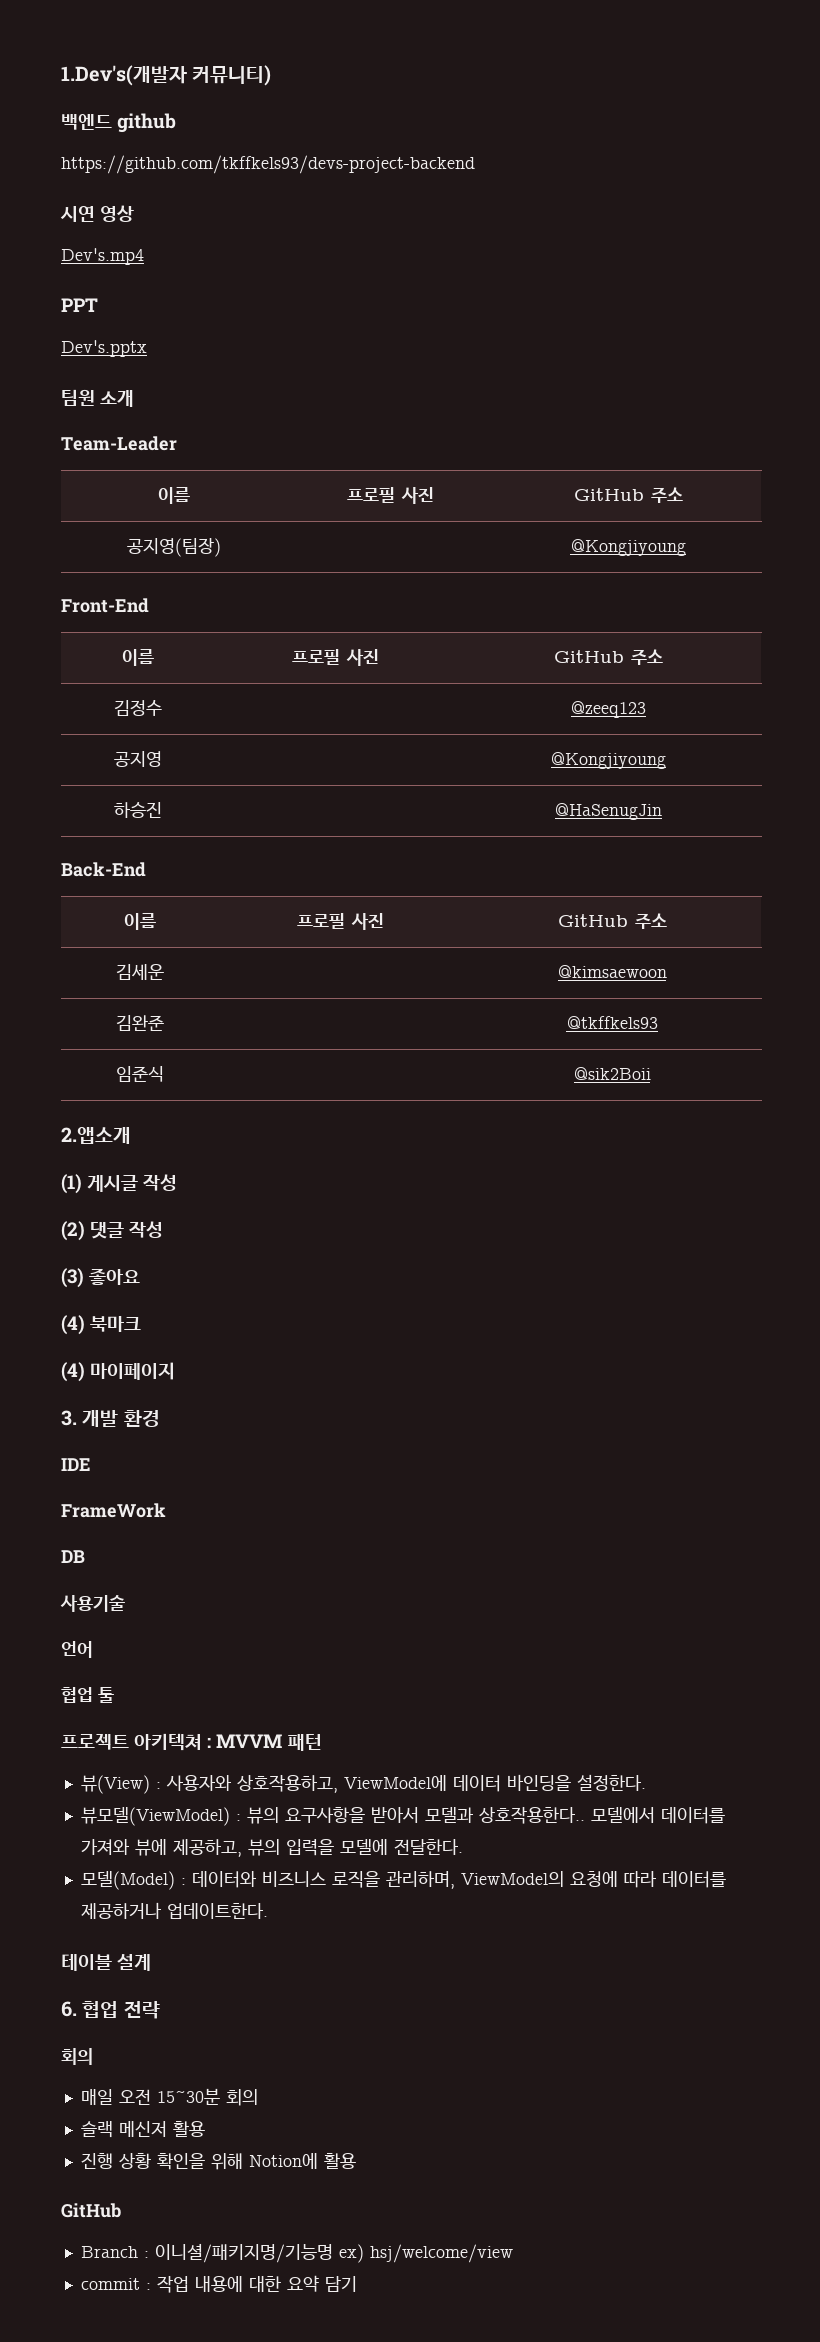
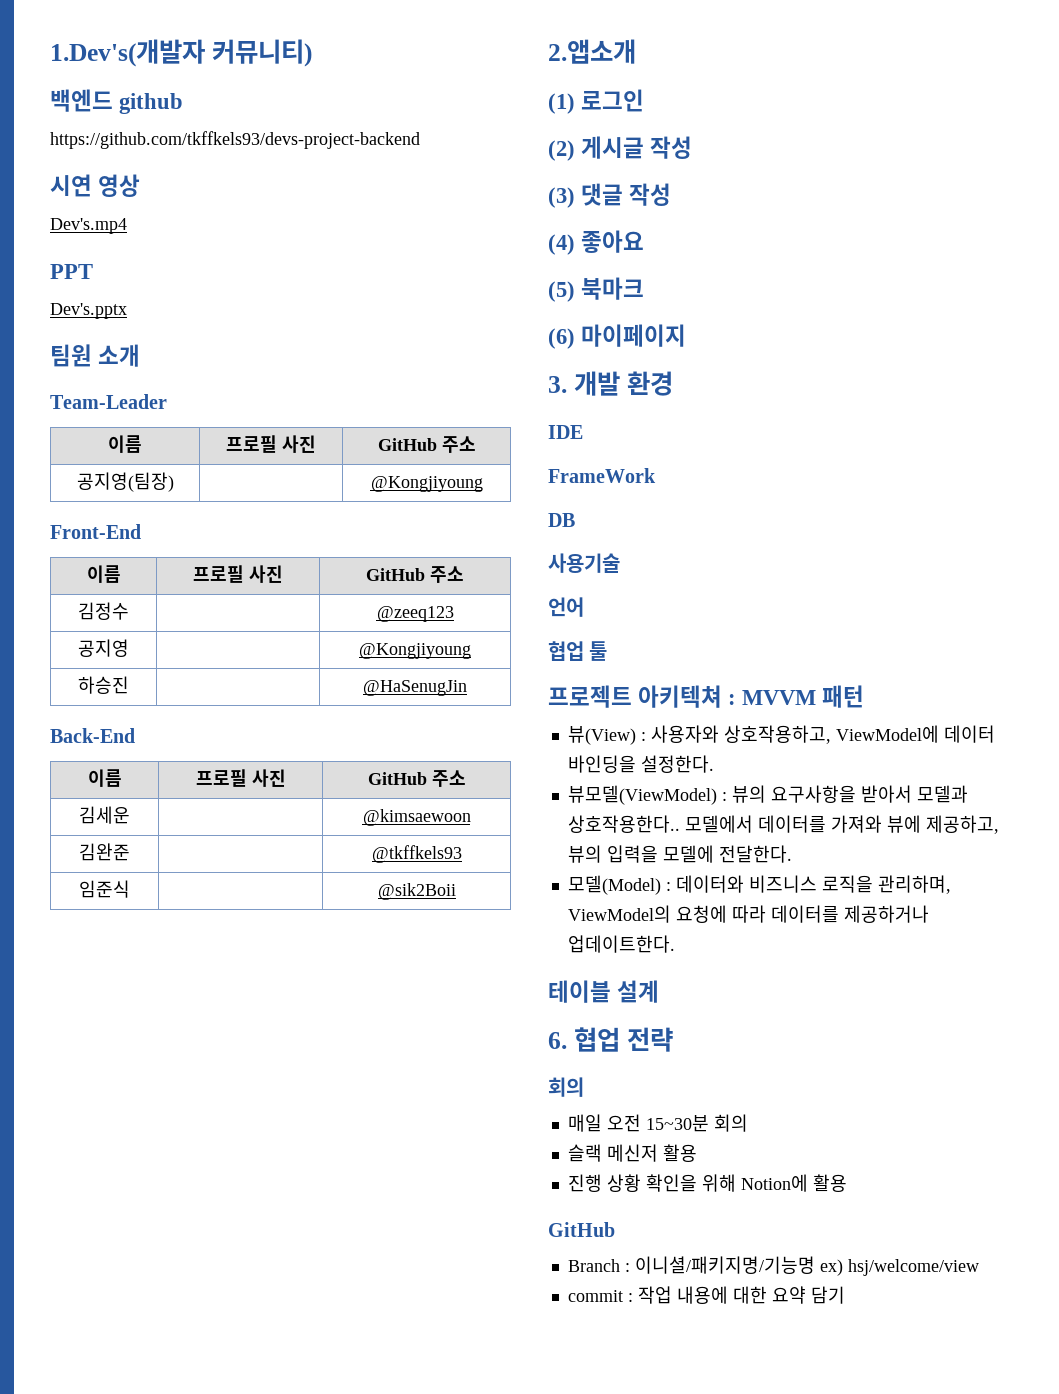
- (1) 게시글 작성
+ (1) 로그인
+ (2) 게시글 작성
- (2) 댓글 작성
+ (3) 댓글 작성
- (3) 좋아요
+ (4) 좋아요
- (4) 북마크
+ (5) 북마크
- (4) 마이페이지
+ (6) 마이페이지

